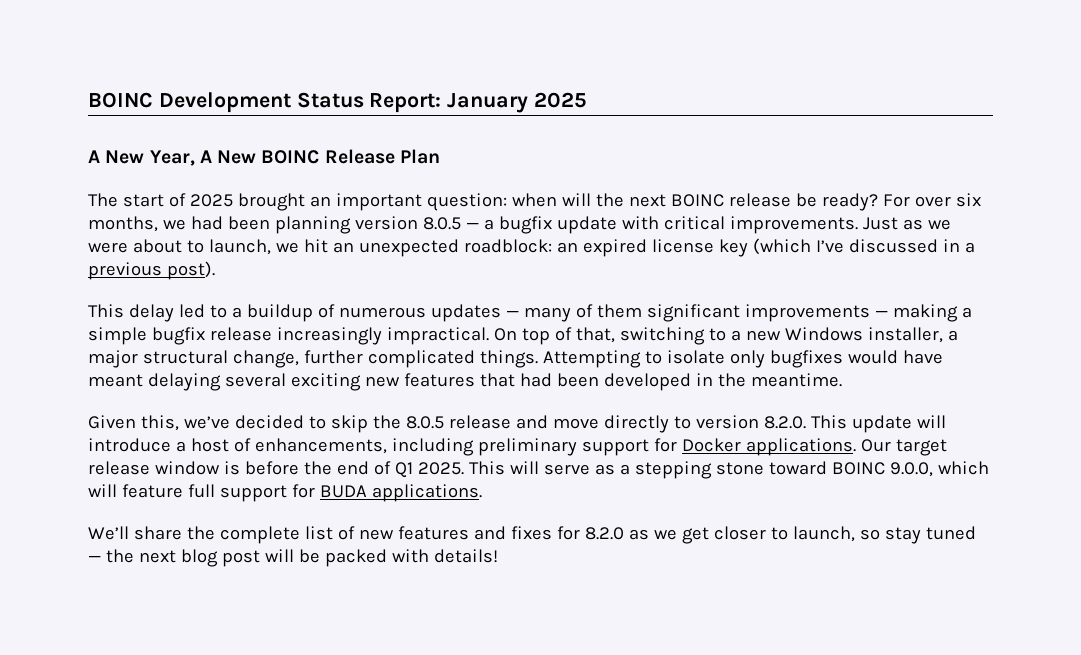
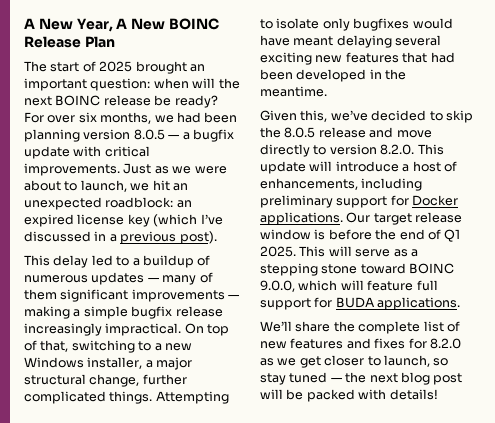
- BOINC Development Status Report: January 2025

